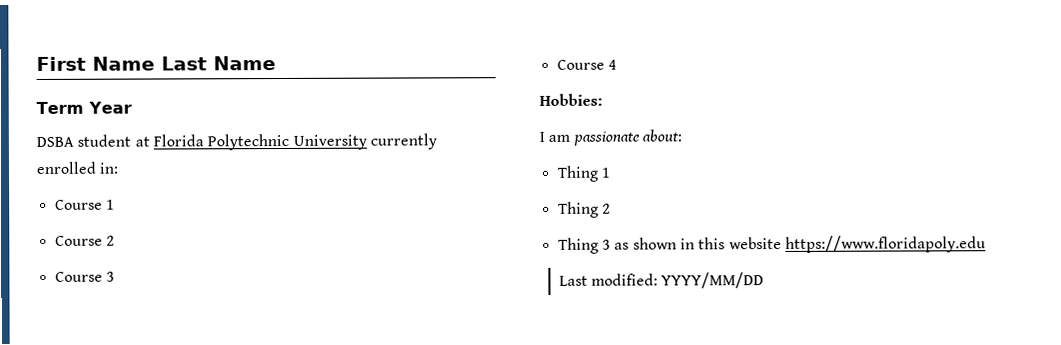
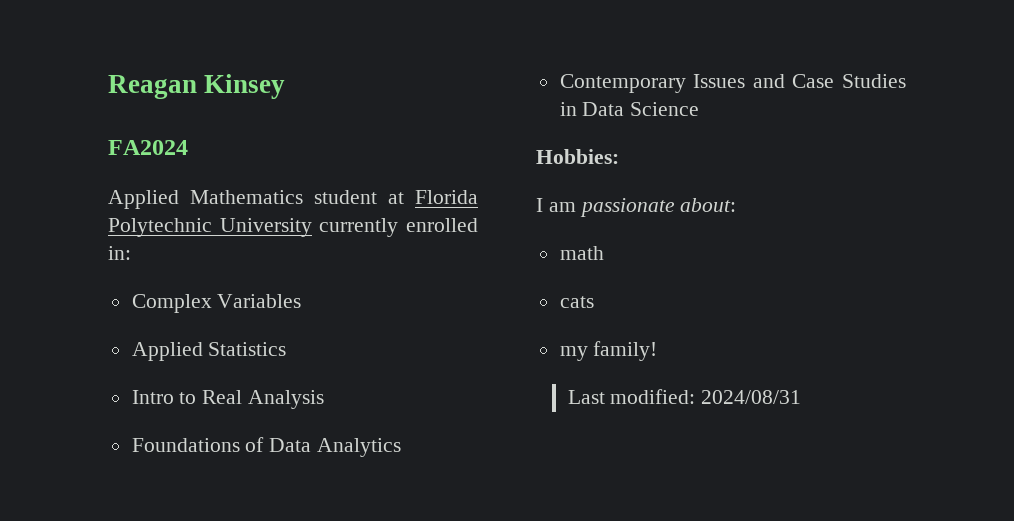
- First Name Last Name
- Term Year
- DSBA student at Florida Polytechnic University currently enrolled in:
+ Reagan Kinsey
+ FA2024
+ Applied Mathematics student at Florida Polytechnic University currently enrolled in:
- Course 1
- Course 2
- Course 3
- Course 4
+ Complex Variables
+ Applied Statistics
+ Intro to Real Analysis
+ Foundations of Data Analytics
+ Contemporary Issues and Case Studies in Data Science
- Thing 1
- Thing 2
- Thing 3 as shown in this website https://www.floridapoly.edu
+ math
+ cats
+ my family!
- Last modified: YYYY/MM/DD
+ Last modified: 2024/08/31

